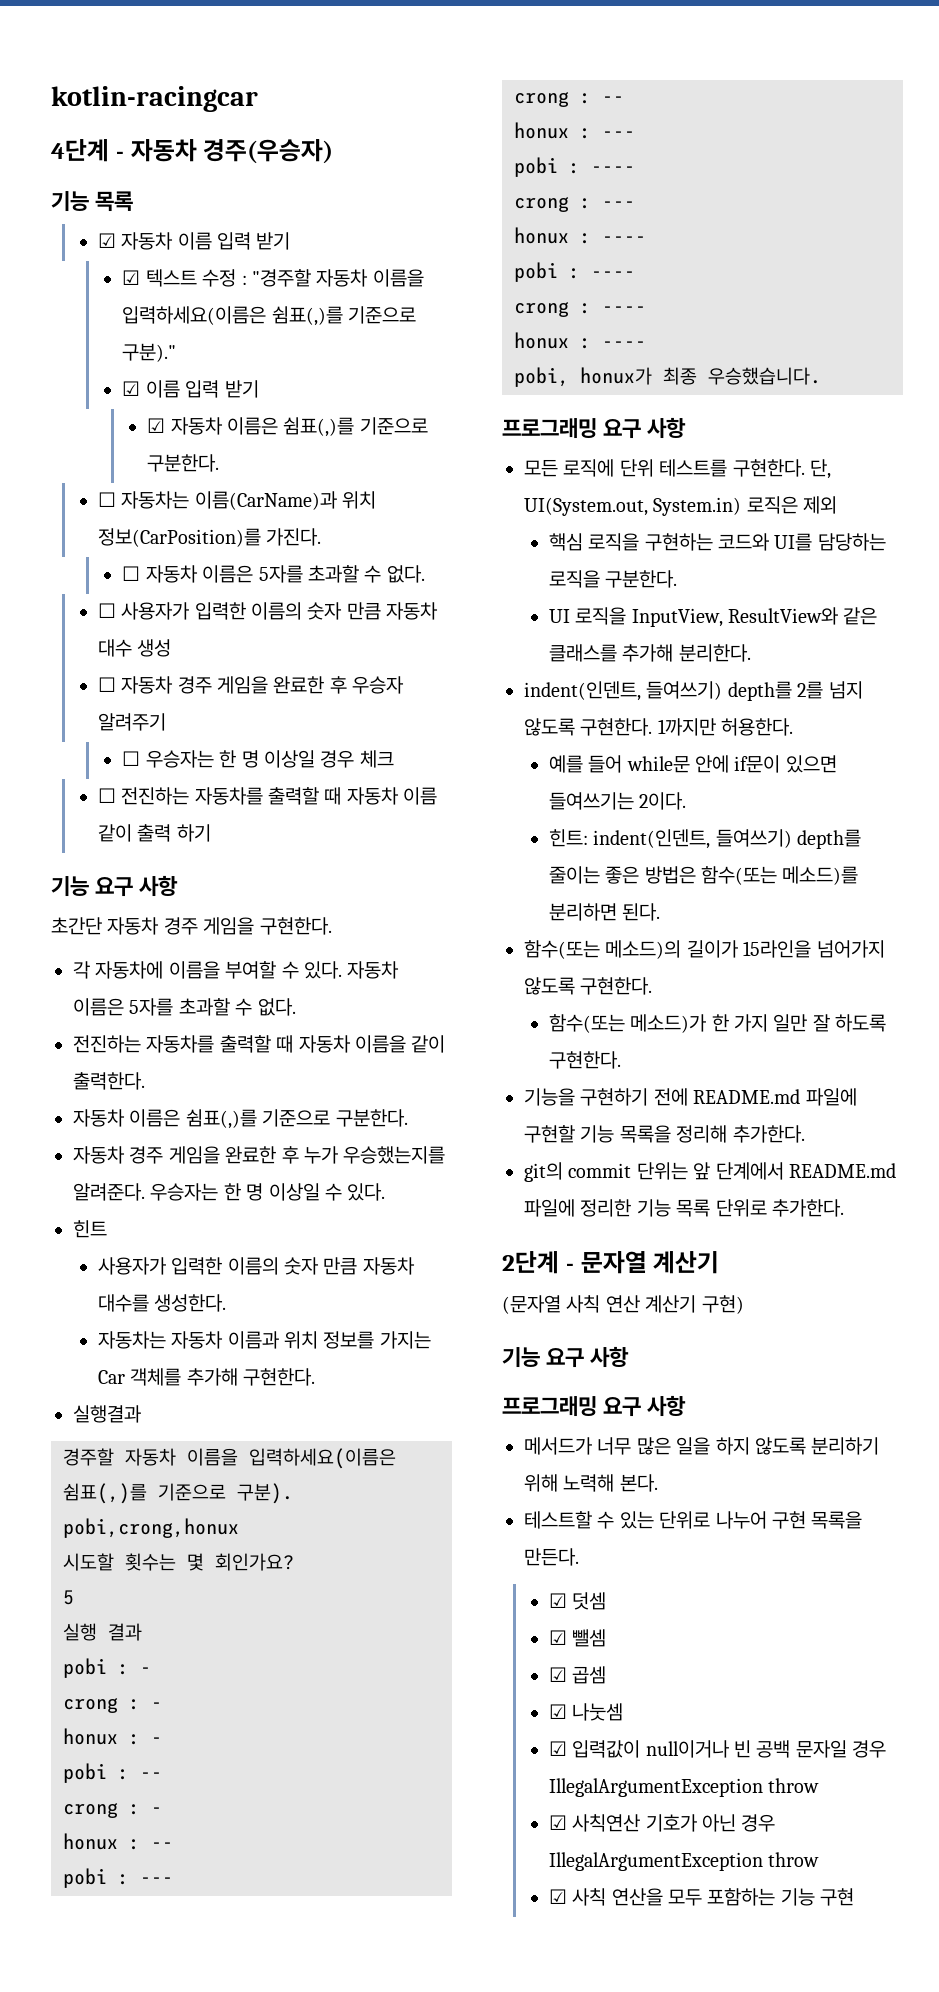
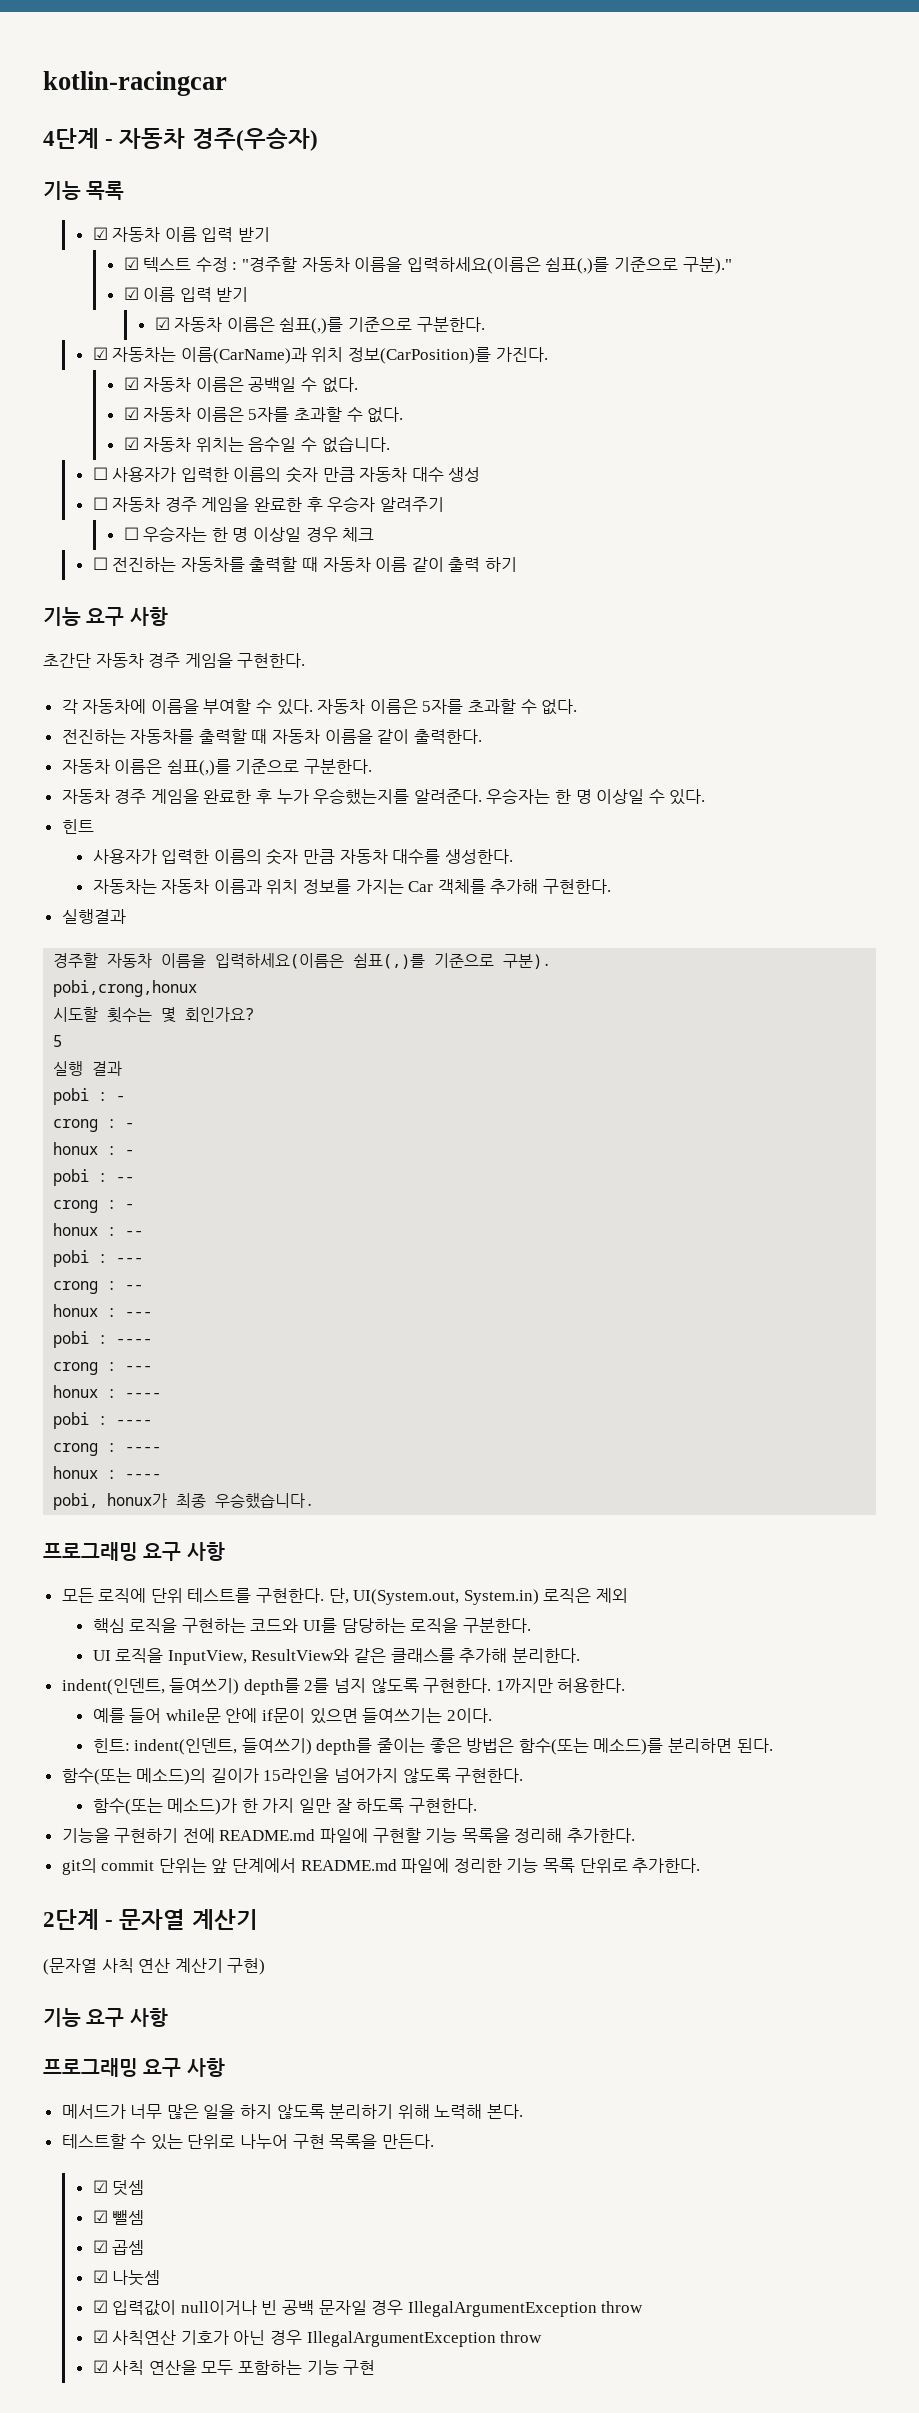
- ☐ 자동차는 이름(CarName)과 위치 정보(CarPosition)를 가진다.
+ ☑ 자동차는 이름(CarName)과 위치 정보(CarPosition)를 가진다.
- ☐ 자동차 이름은 5자를 초과할 수 없다.
+ ☑ 자동차 이름은 공백일 수 없다.
+ ☑ 자동차 이름은 5자를 초과할 수 없다.
+ ☑ 자동차 위치는 음수일 수 없습니다.

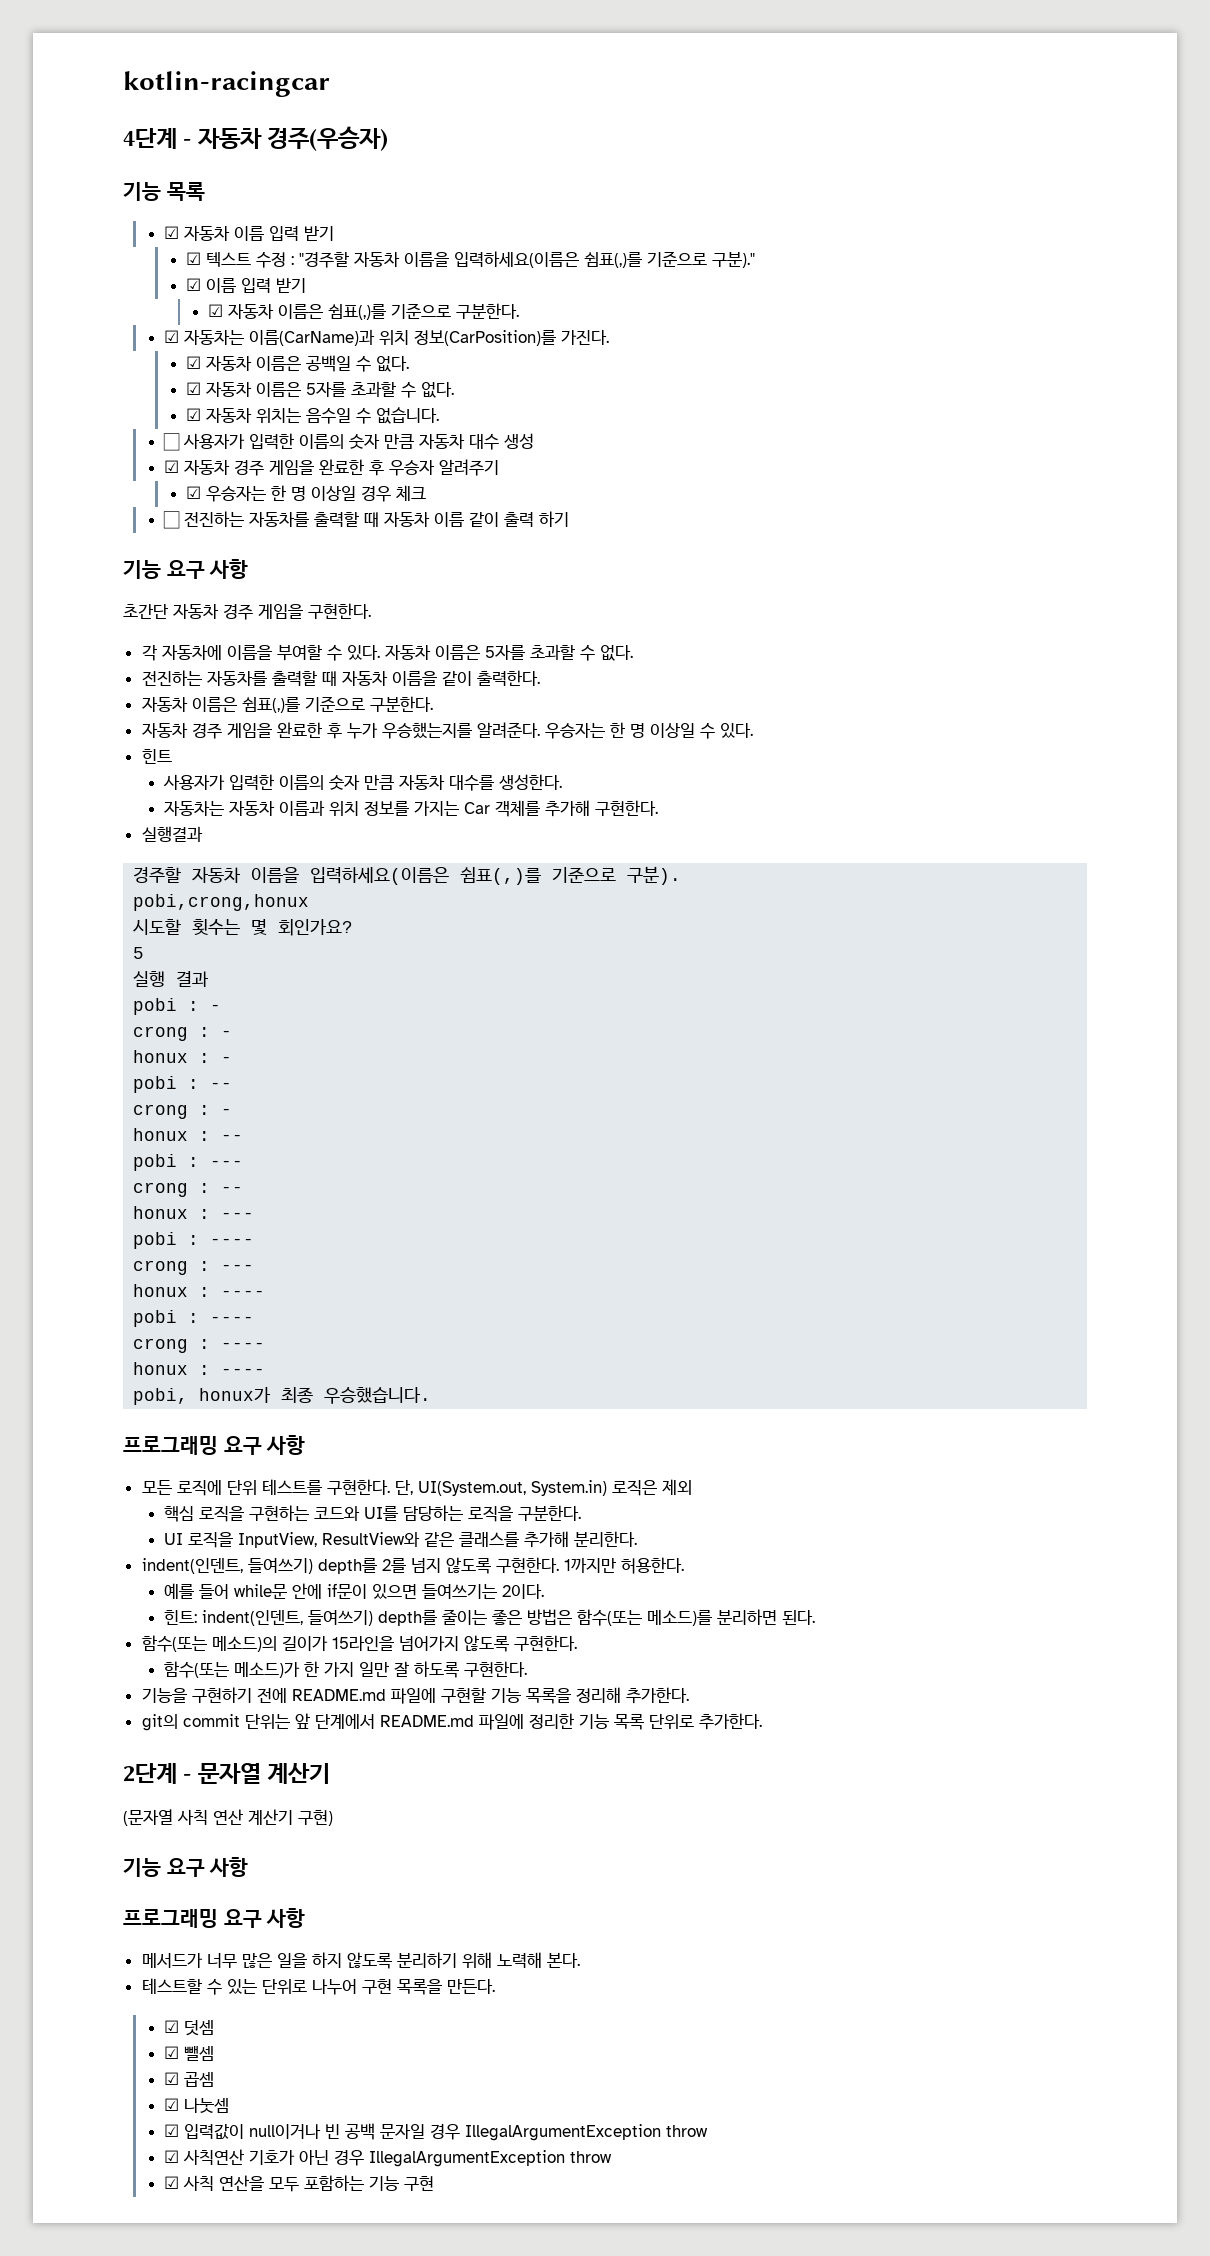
- ☐ 자동차 경주 게임을 완료한 후 우승자 알려주기
+ ☑ 자동차 경주 게임을 완료한 후 우승자 알려주기
- ☐ 우승자는 한 명 이상일 경우 체크
+ ☑ 우승자는 한 명 이상일 경우 체크

